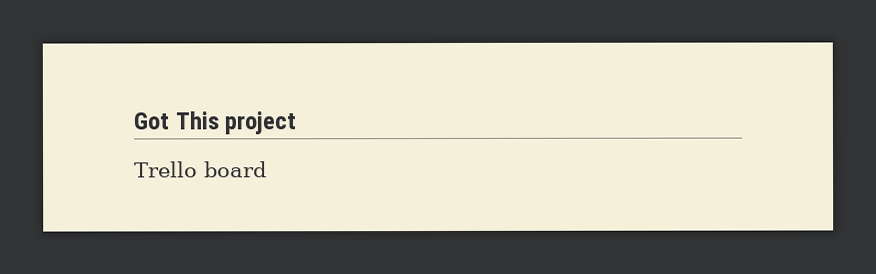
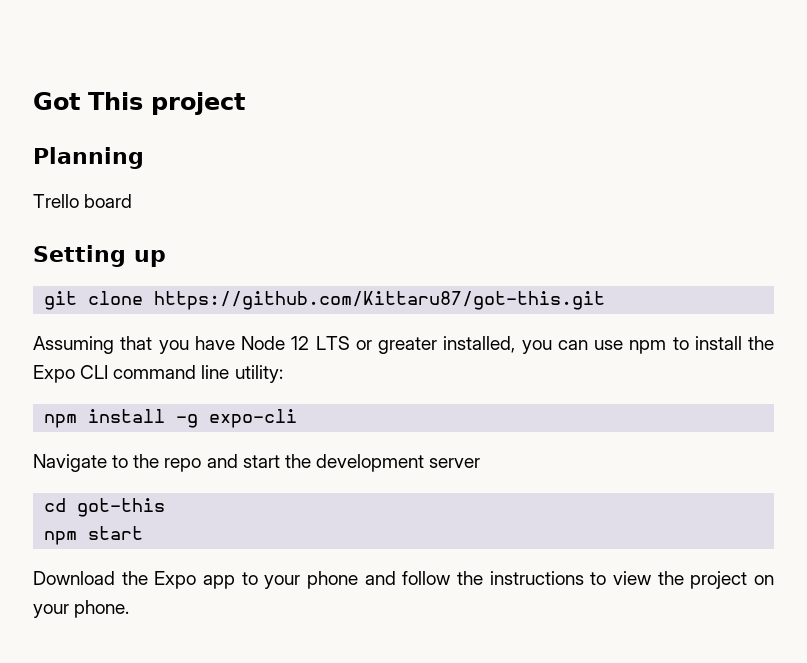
+ Planning
+ Setting up
+ git clone https://github.com/Kittaru87/got-this.git
+ Assuming that you have Node 12 LTS or greater installed, you can use npm to install the Expo CLI command line utility:
+ npm install -g expo-cli
+ Navigate to the repo and start the development server
+ cd got-this
+ npm start
+ Download the Expo app to your phone and follow the instructions to view the project on your phone.

